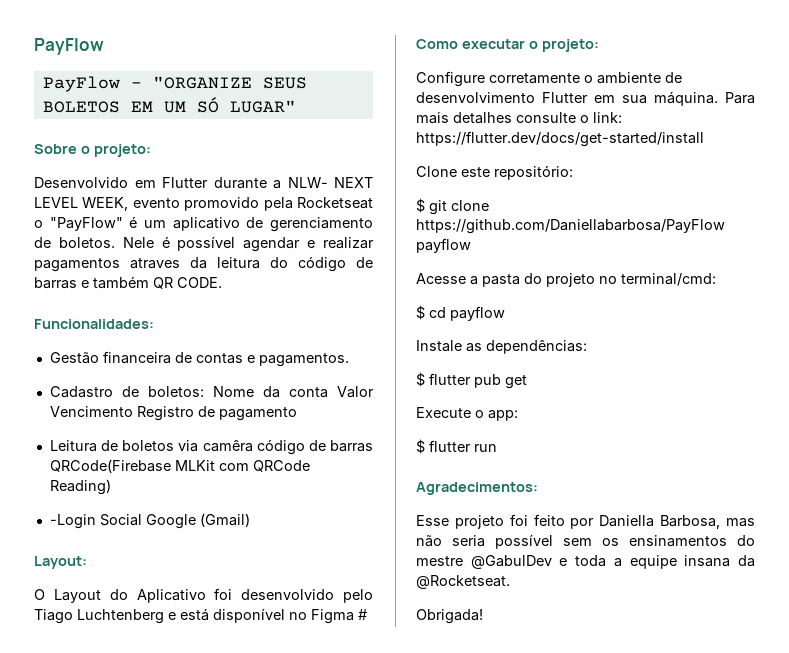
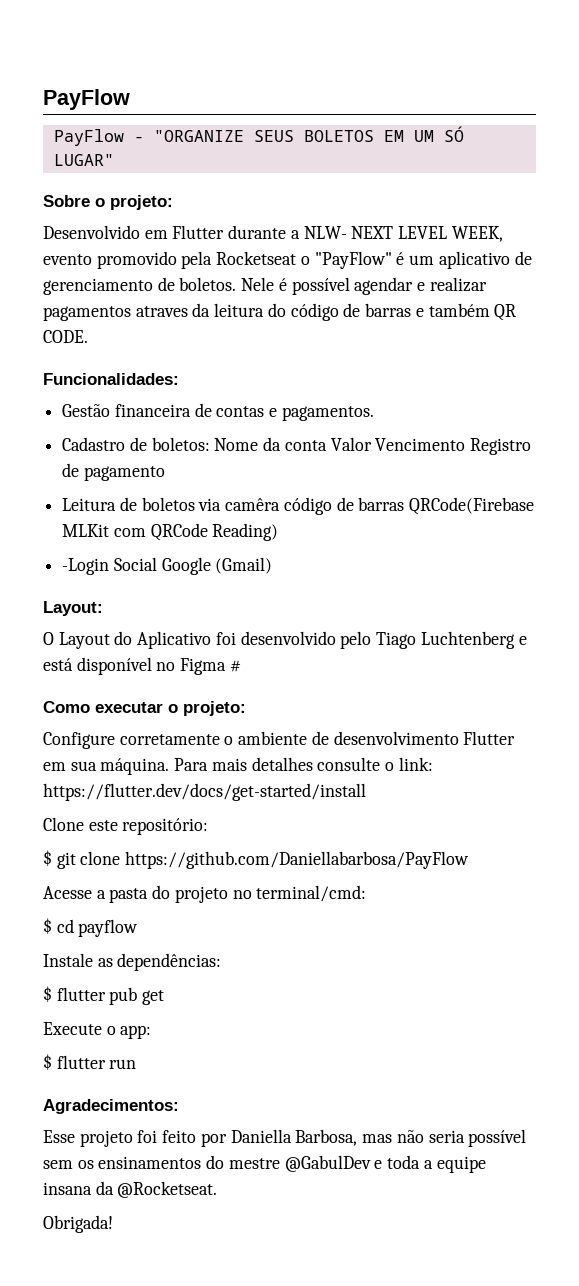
- $ git clone https://github.com/Daniellabarbosa/PayFlow payflow
+ $ git clone https://github.com/Daniellabarbosa/PayFlow

